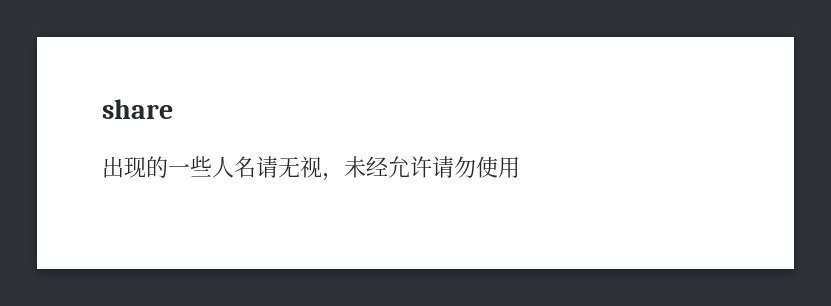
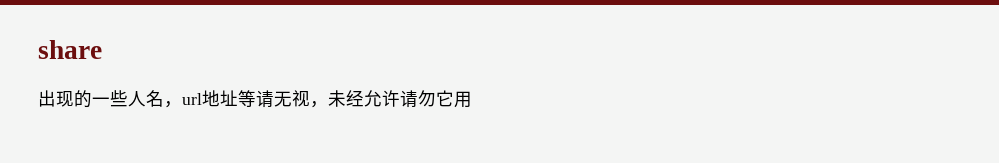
- 出现的一些人名请无视，未经允许请勿使用
+ 出现的一些人名，url地址等请无视，未经允许请勿它用

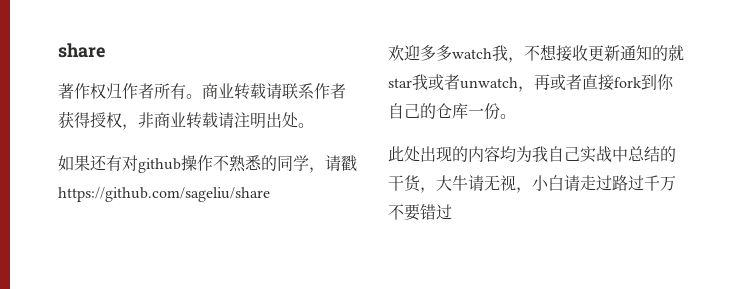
- 出现的一些人名，url地址等请无视，未经允许请勿它用
+ 著作权归作者所有。商业转载请联系作者获得授权，非商业转载请注明出处。
+ 如果还有对github操作不熟悉的同学，请戳https://github.com/sageliu/share
+ 欢迎多多watch我，不想接收更新通知的就star我或者unwatch，再或者直接fork到你自己的仓库一份。
+ 此处出现的内容均为我自己实战中总结的干货，大牛请无视，小白请走过路过千万不要错过

